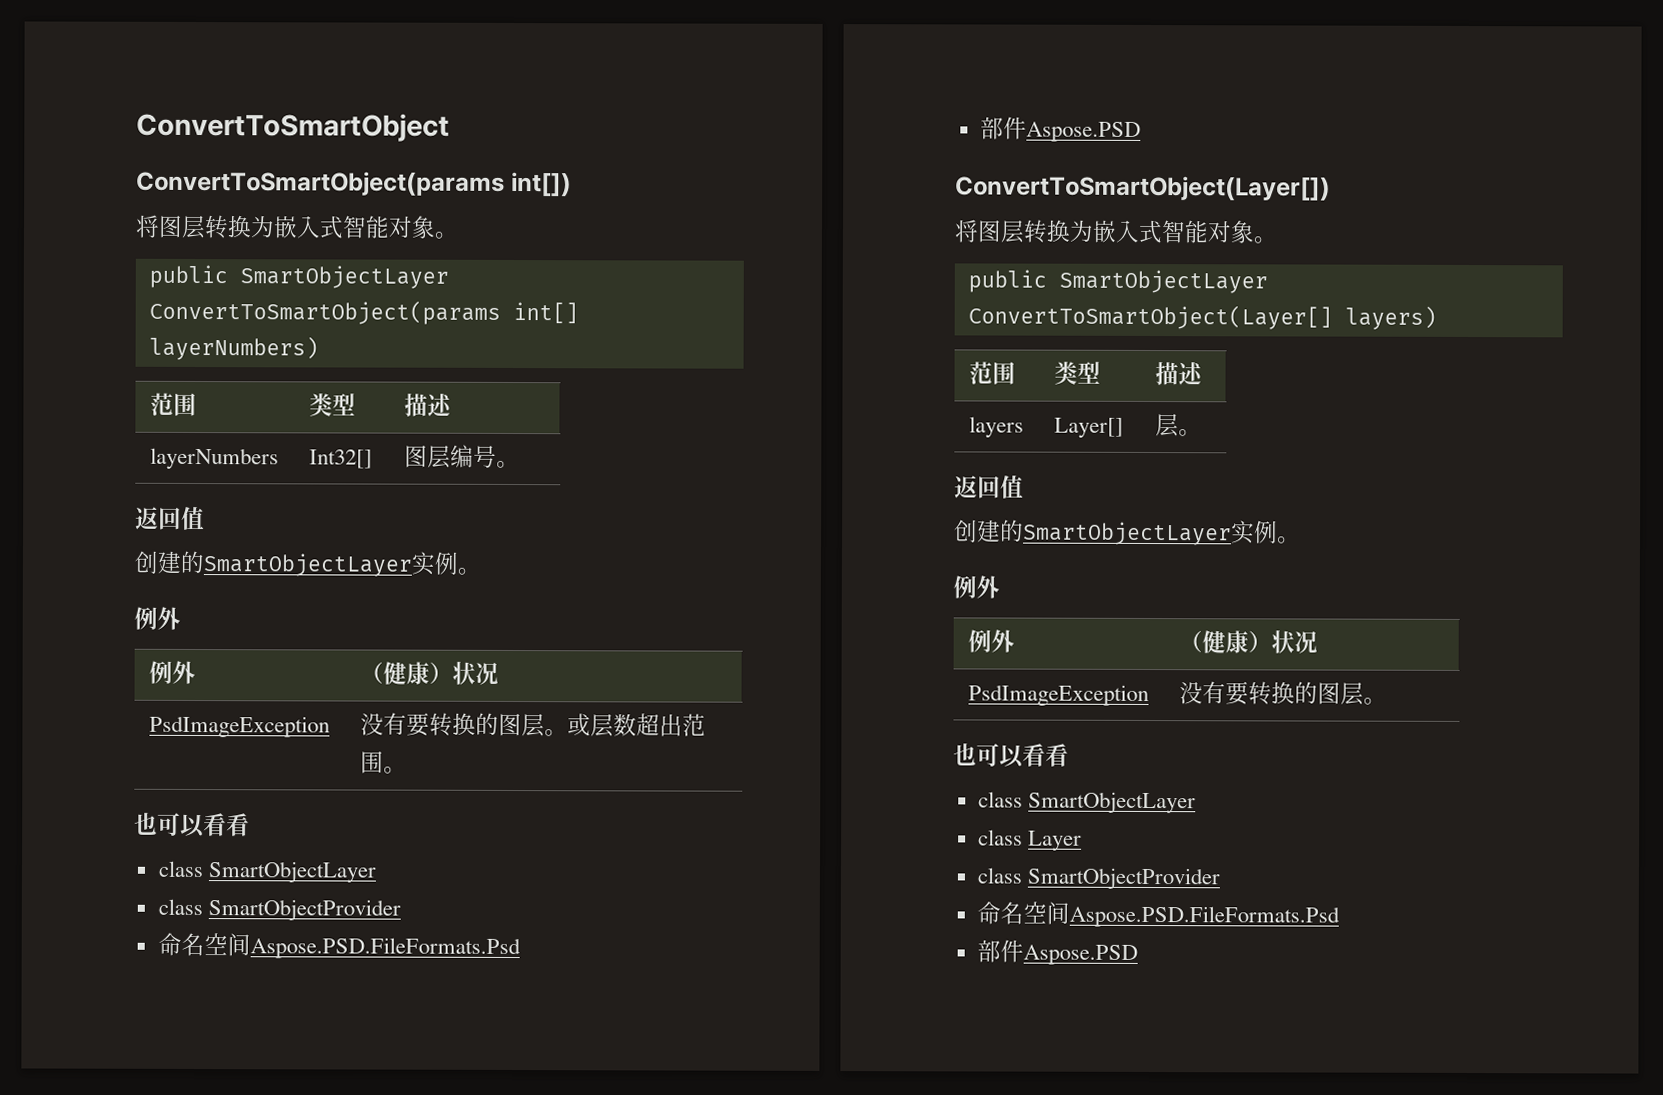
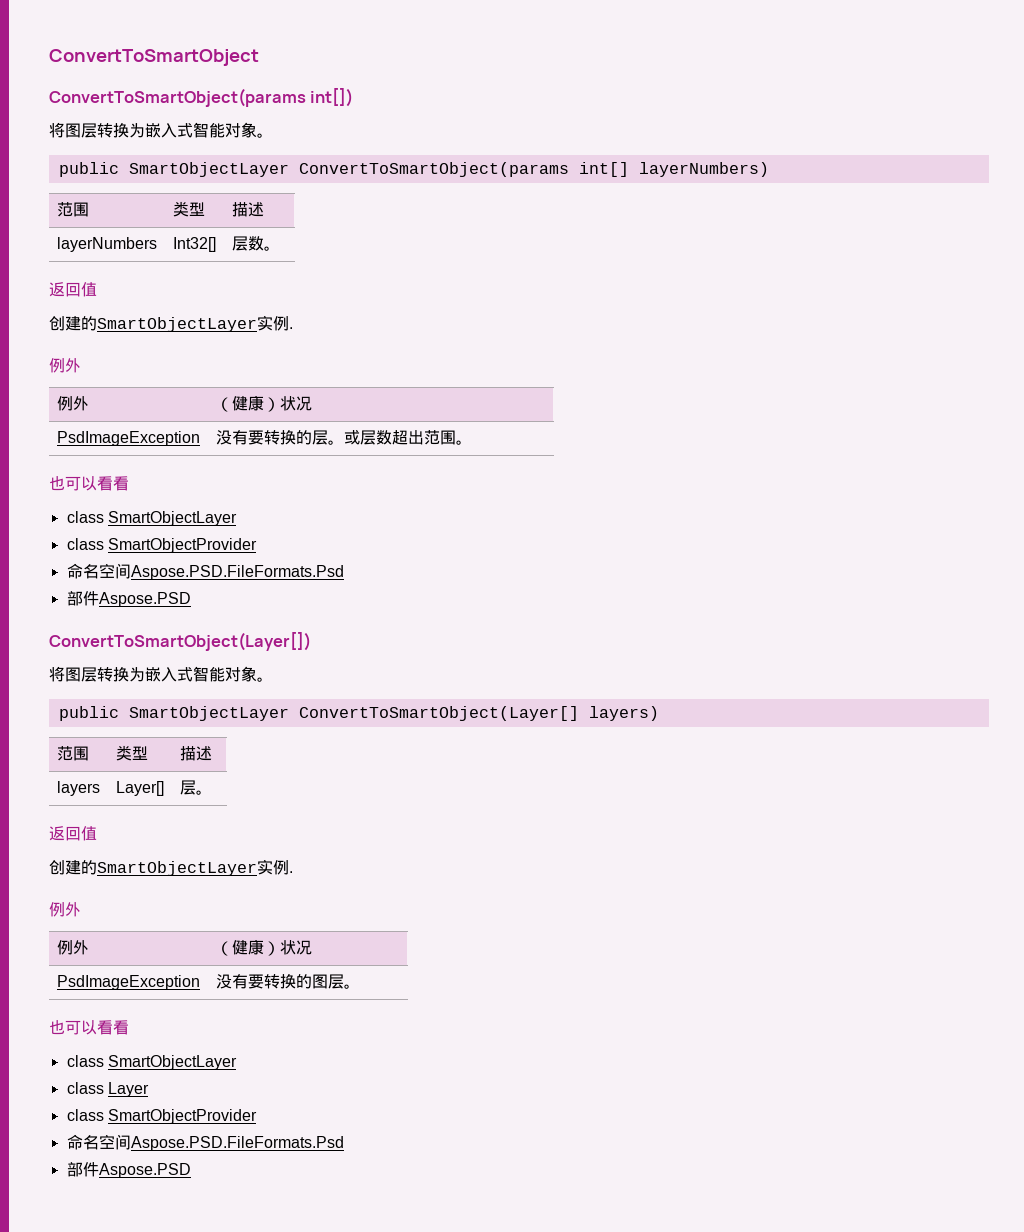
- layerNumbers | Int32[] | 图层编号。
+ layerNumbers | Int32[] | 层数。
  返回值
- 创建的SmartObjectLayer实例。
+ 创建的SmartObjectLayer实例.
  例外
  例外 | （健康）状况
- PsdImageException | 没有要转换的图层。或层数超出范围。
+ PsdImageException | 没有要转换的层。或层数超出范围。
  layers | Layer[] | 层。
  返回值
- 创建的SmartObjectLayer实例。
+ 创建的SmartObjectLayer实例.

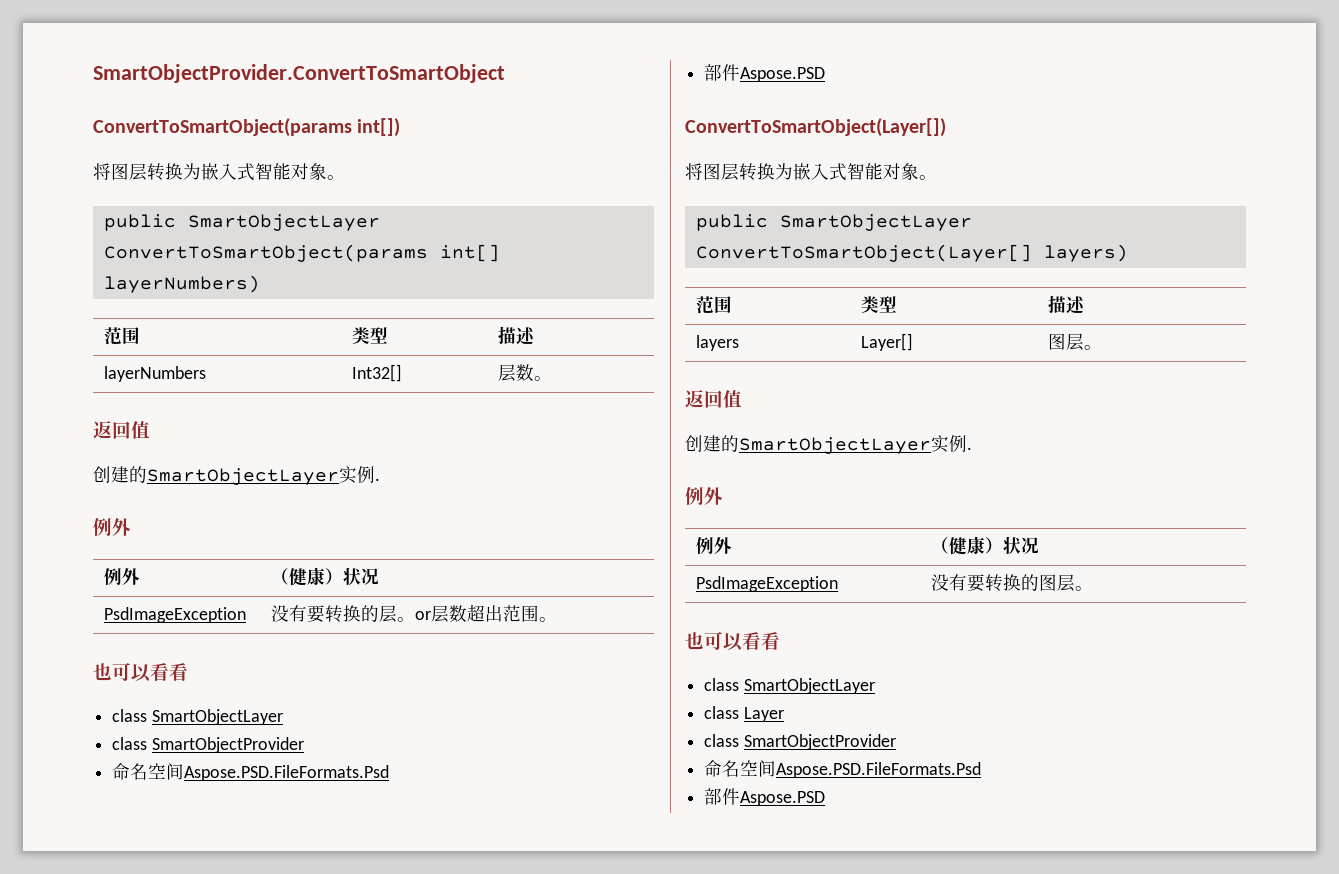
- ConvertToSmartObject
+ SmartObjectProvider.ConvertToSmartObject
- PsdImageException | 没有要转换的层。或层数超出范围。
+ PsdImageException | 没有要转换的层。or层数超出范围。
- layers | Layer[] | 层。
+ layers | Layer[] | 图层。

